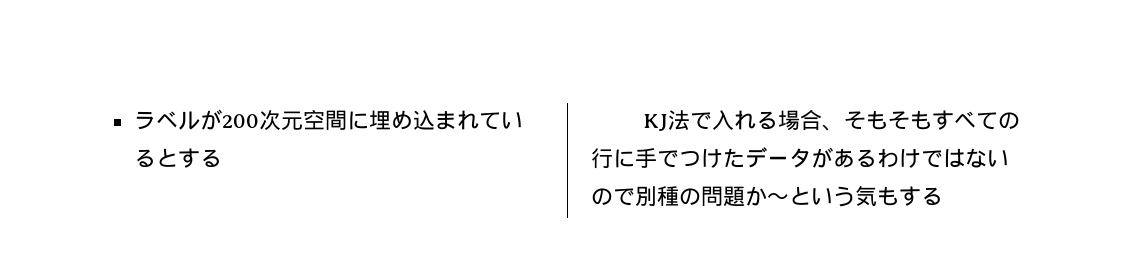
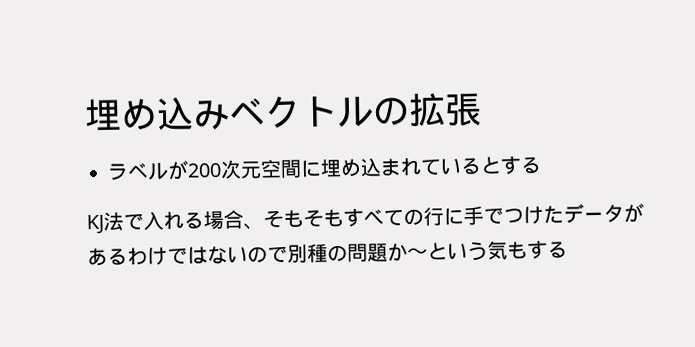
+ 埋め込みベクトルの拡張

